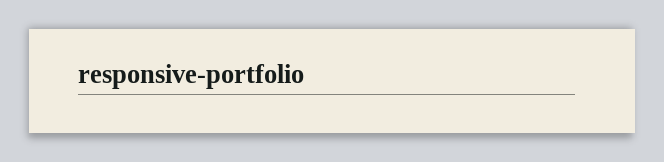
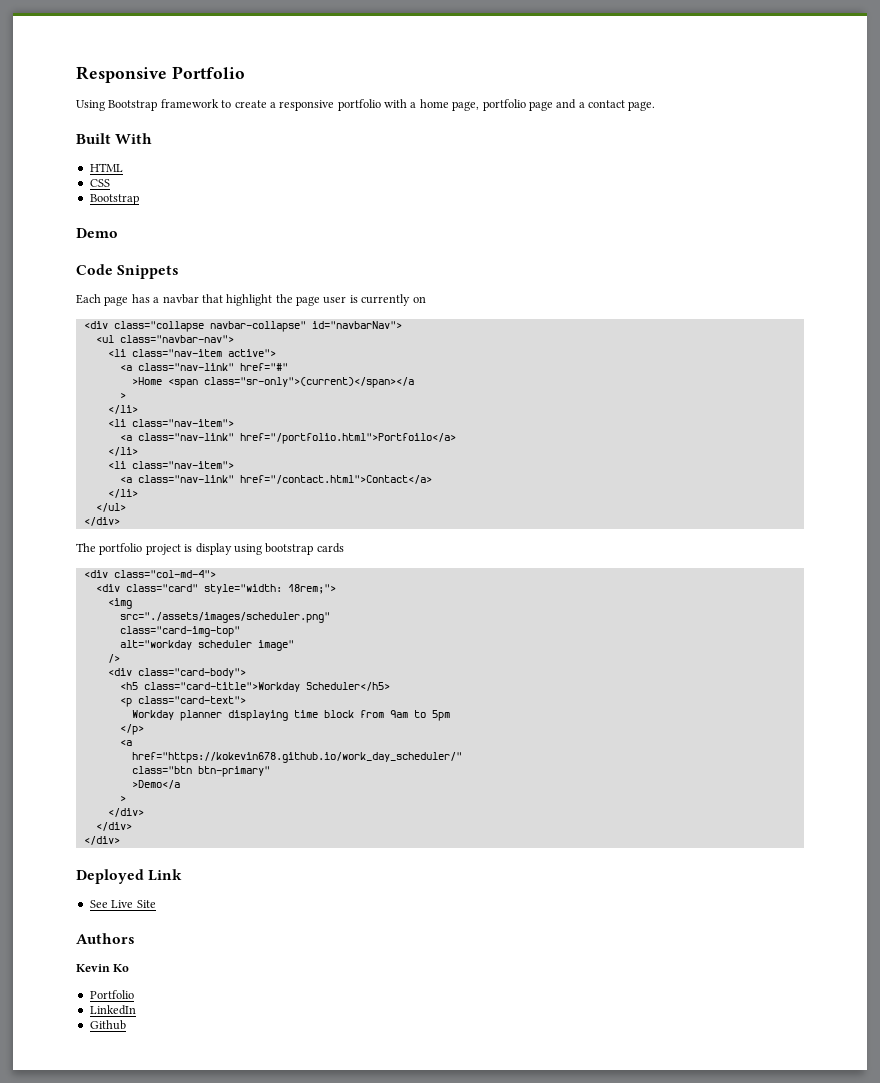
- responsive-portfolio
+ Responsive Portfolio
+ Using Bootstrap framework to create a responsive portfolio with a home page, portfolio page and a contact page.
+ Built With
+ HTML
+ CSS
+ Bootstrap
+ Demo
+ Code Snippets
+ Each page has a navbar that highlight the page user is currently on
+ <div class="collapse navbar-collapse" id="navbarNav">
+ <ul class="navbar-nav">
+ <li class="nav-item active">
+ <a class="nav-link" href="#"
+ >Home <span class="sr-only">(current)</span></a
+ >
+ </li>
+ <li class="nav-item">
+ <a class="nav-link" href="/portfolio.html">Portfoilo</a>
+ </li>
+ <li class="nav-item">
+ <a class="nav-link" href="/contact.html">Contact</a>
+ </li>
+ </ul>
+ </div>
+ The portfolio project is display using bootstrap cards
+ <div class="col-md-4">
+ <div class="card" style="width: 18rem;">
+ <img
+ src="./assets/images/scheduler.png"
+ class="card-img-top"
+ alt="workday scheduler image"
+ />
+ <div class="card-body">
+ <h5 class="card-title">Workday Scheduler</h5>
+ <p class="card-text">
+ Workday planner displaying time block from 9am to 5pm
+ </p>
+ <a
+ href="https://kokevin678.github.io/work_day_scheduler/"
+ class="btn btn-primary"
+ >Demo</a
+ >
+ </div>
+ </div>
+ </div>
+ Deployed Link
+ See Live Site
+ Authors
+ Kevin Ko
+ Portfolio
+ LinkedIn
+ Github

